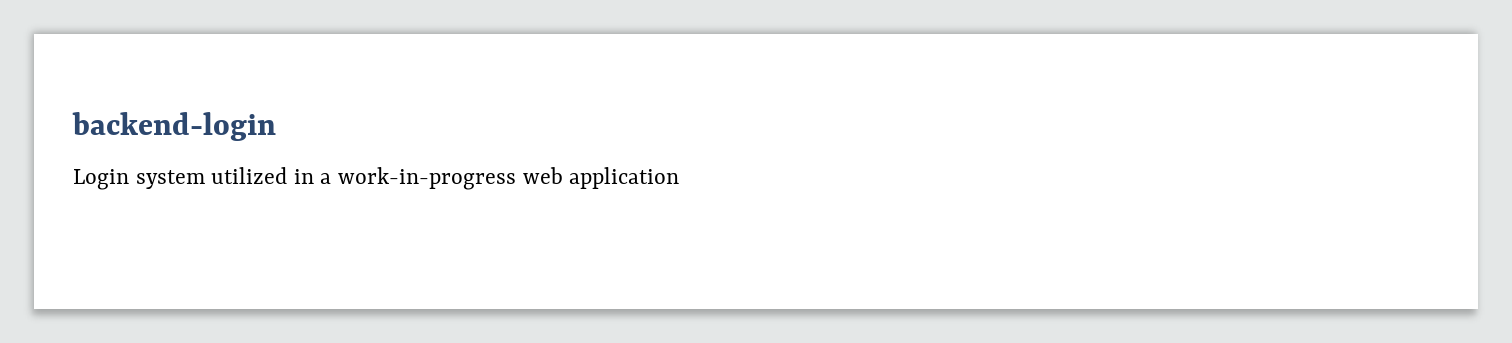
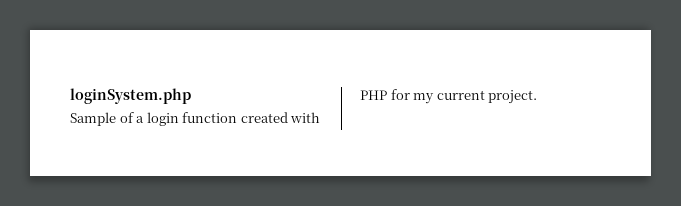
- backend-login
- Login system utilized in a work-in-progress web application
+ loginSystem.php
+ Sample of a login function created with PHP for my current project.

